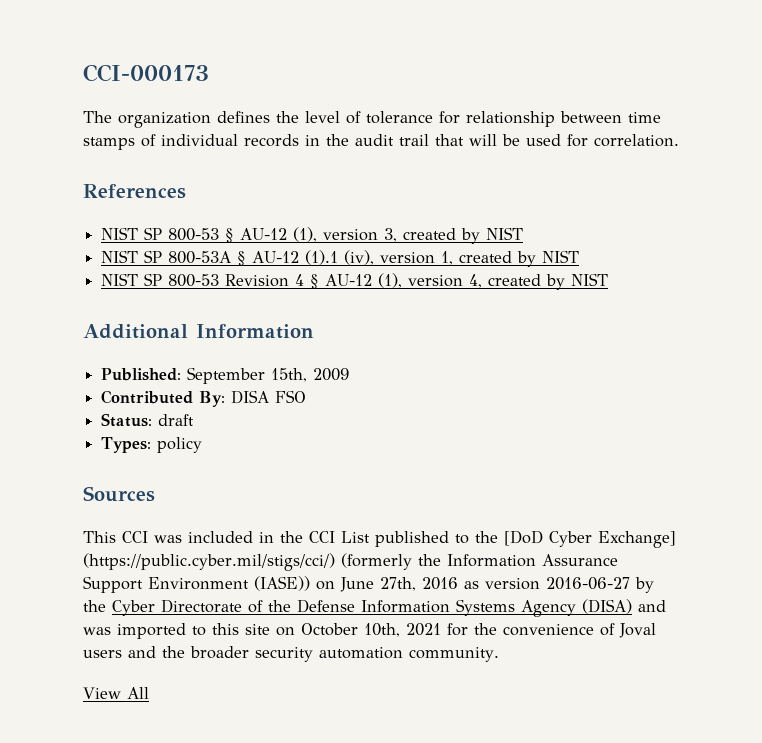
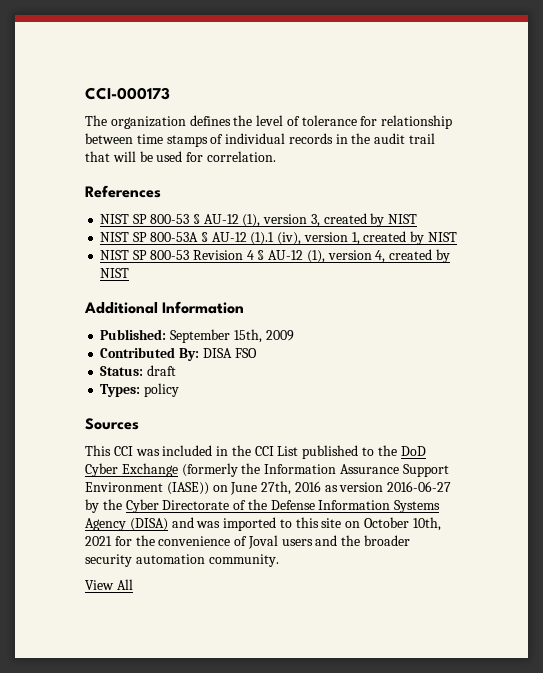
- This CCI was included in the CCI List published to the [DoD Cyber Exchange] (https://public.cyber.mil/stigs/cci/) (formerly the Information Assurance Support Environment (IASE)) on June 27th, 2016 as version 2016-06-27 by the Cyber Directorate of the Defense Information Systems Agency (DISA) and was imported to this site on October 10th, 2021 for the convenience of Joval users and the broader security automation community.
+ This CCI was included in the CCI List published to the DoD Cyber Exchange (formerly the Information Assurance Support Environment (IASE)) on June 27th, 2016 as version 2016-06-27 by the Cyber Directorate of the Defense Information Systems Agency (DISA) and was imported to this site on October 10th, 2021 for the convenience of Joval users and the broader security automation community.

